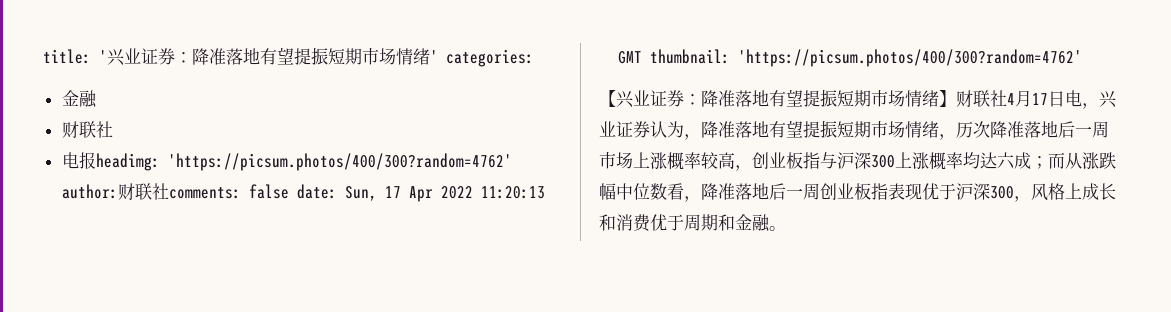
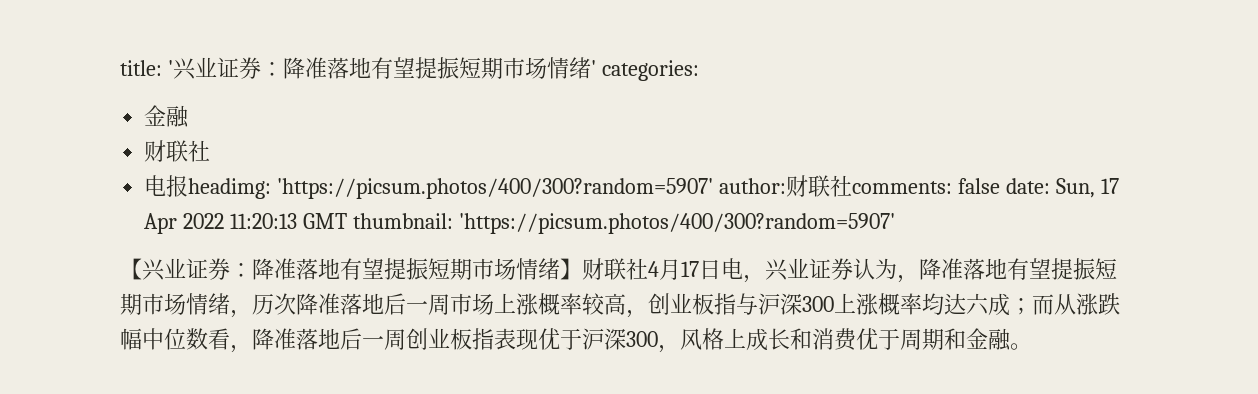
- 电报headimg: 'https://picsum.photos/400/300?random=4762' author:财联社comments: false date: Sun, 17 Apr 2022 11:20:13 GMT thumbnail: 'https://picsum.photos/400/300?random=4762'
+ 电报headimg: 'https://picsum.photos/400/300?random=5907' author:财联社comments: false date: Sun, 17 Apr 2022 11:20:13 GMT thumbnail: 'https://picsum.photos/400/300?random=5907'

